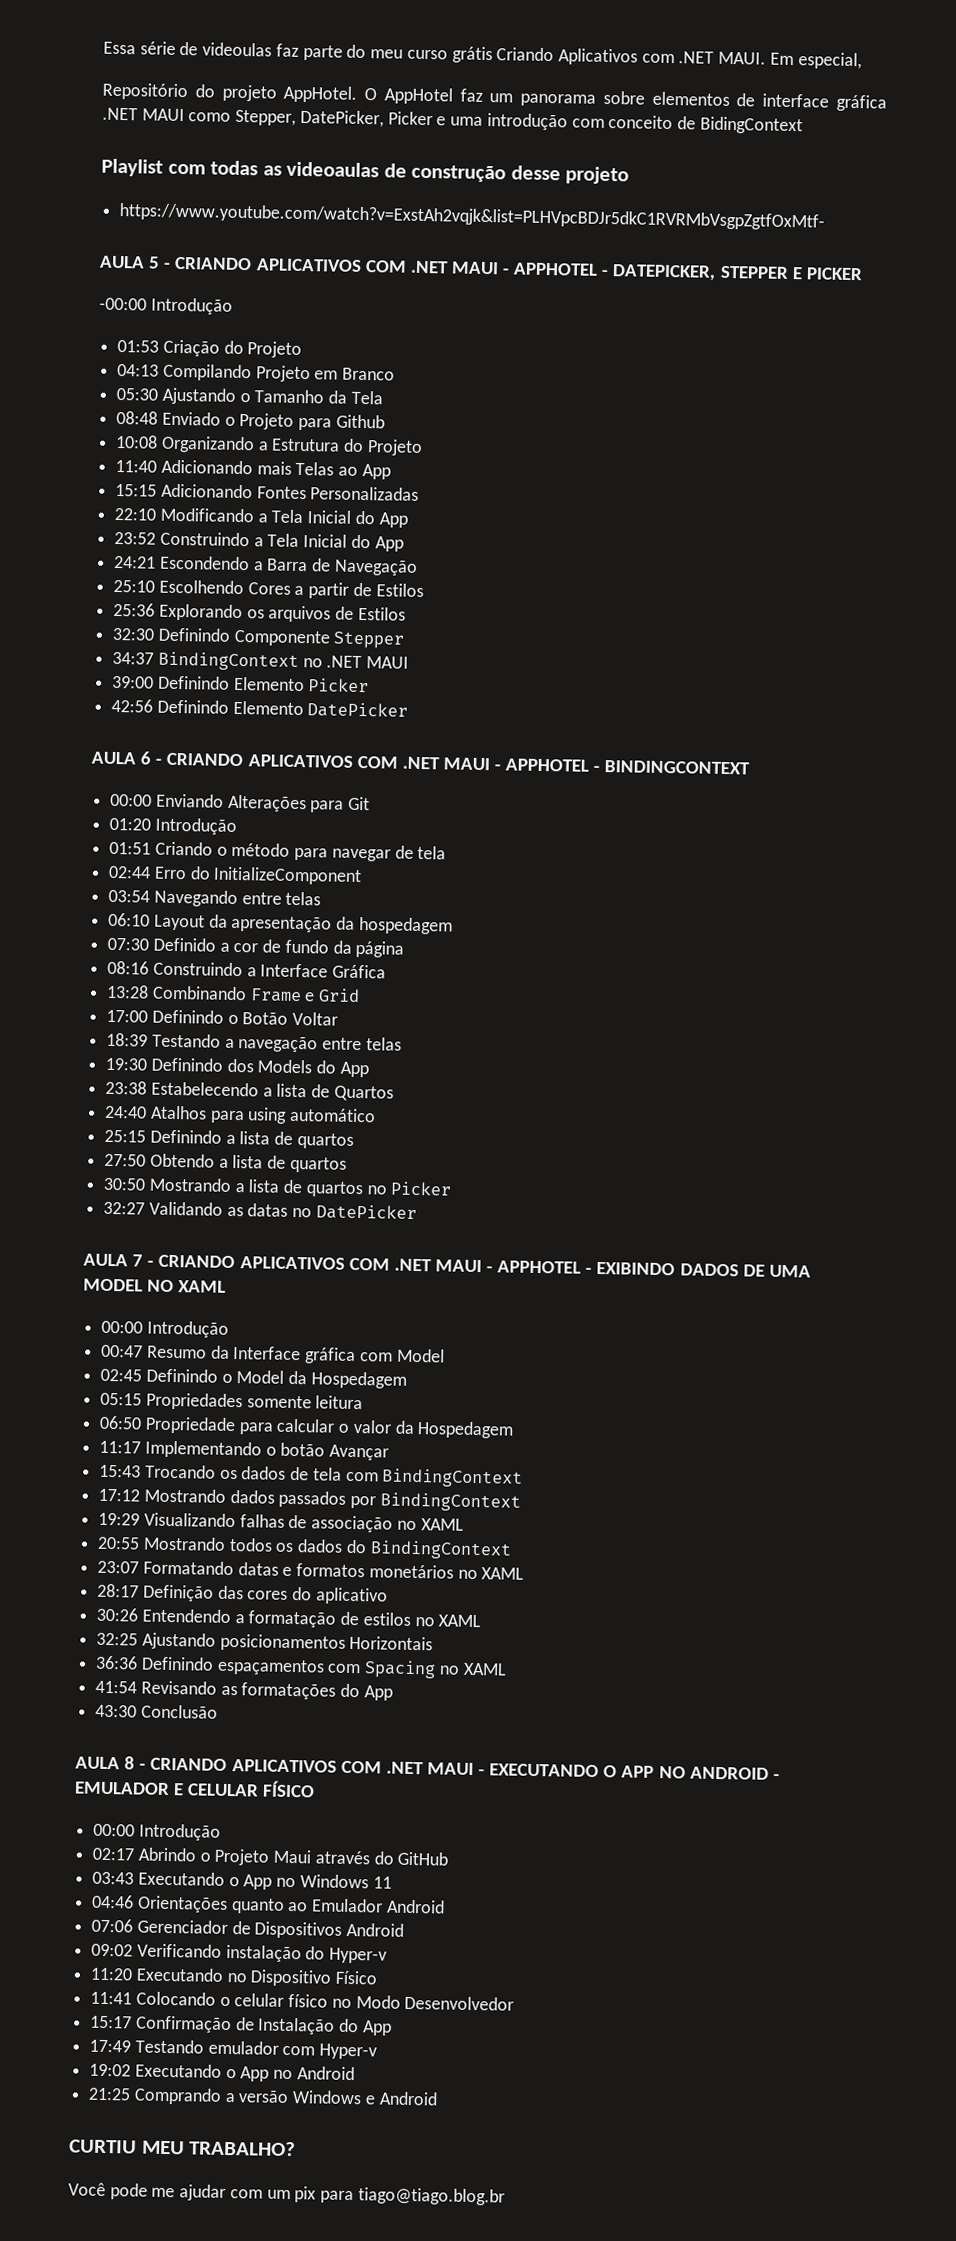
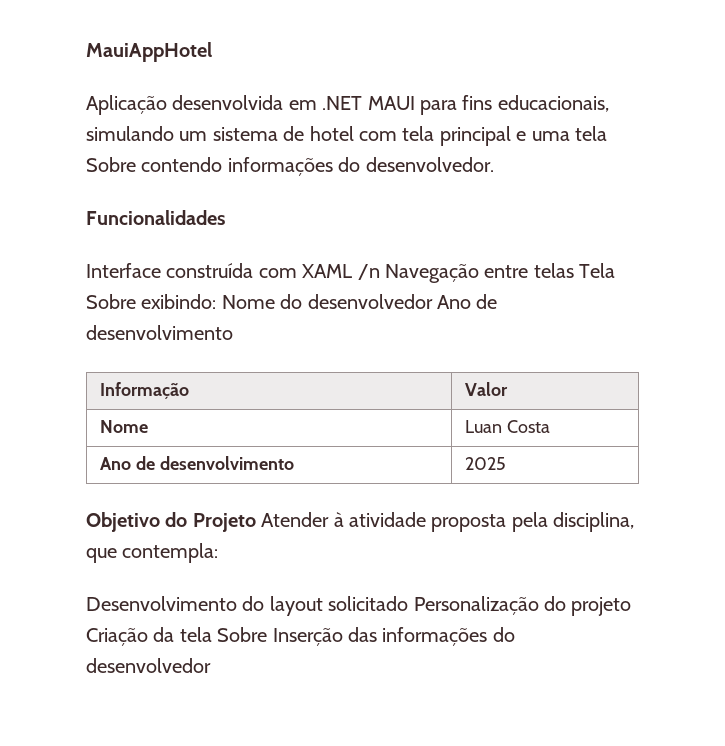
- Essa série de videoulas faz parte do meu curso grátis Criando Aplicativos com .NET MAUI. Em especial,
- Repositório do projeto AppHotel. O AppHotel faz um panorama sobre elementos de interface gráfica .NET MAUI como Stepper, DatePicker, Picker e uma introdução com conceito de BidingContext
- Playlist com todas as videoaulas de construção desse projeto
- https://www.youtube.com/watch?v=ExstAh2vqjk&list=PLHVpcBDJr5dkC1RVRMbVsgpZgtfOxMtf-
- AULA 5 - CRIANDO APLICATIVOS COM .NET MAUI - APPHOTEL - DATEPICKER, STEPPER E PICKER
- -00:00 Introdução
- 01:53 Criação do Projeto
- 04:13 Compilando Projeto em Branco
- 05:30 Ajustando o Tamanho da Tela
- 08:48 Enviado o Projeto para Github
- 10:08 Organizando a Estrutura do Projeto
- 11:40 Adicionando mais Telas ao App
- 15:15 Adicionando Fontes Personalizadas
- 22:10 Modificando a Tela Inicial do App
- 23:52 Construindo a Tela Inicial do App
- 24:21 Escondendo a Barra de Navegação
- 25:10 Escolhendo Cores a partir de Estilos
- 25:36 Explorando os arquivos de Estilos
- 32:30 Definindo Componente Stepper
- 34:37 BindingContext no .NET MAUI
- 39:00 Definindo Elemento Picker
- 42:56 Definindo Elemento DatePicker
- AULA 6 - CRIANDO APLICATIVOS COM .NET MAUI - APPHOTEL - BINDINGCONTEXT
- 00:00 Enviando Alterações para Git
- 01:20 Introdução
- 01:51 Criando o método para navegar de tela
- 02:44 Erro do InitializeComponent
- 03:54 Navegando entre telas
- 06:10 Layout da apresentação da hospedagem
- 07:30 Definido a cor de fundo da página
- 08:16 Construindo a Interface Gráfica
- 13:28 Combinando Frame e Grid
- 17:00 Definindo o Botão Voltar
- 18:39 Testando a navegação entre telas
- 19:30 Definindo dos Models do App
- 23:38 Estabelecendo a lista de Quartos
- 24:40 Atalhos para using automático
- 25:15 Definindo a lista de quartos
- 27:50 Obtendo a lista de quartos
- 30:50 Mostrando a lista de quartos no Picker
- 32:27 Validando as datas no DatePicker
- AULA 7 - CRIANDO APLICATIVOS COM .NET MAUI - APPHOTEL - EXIBINDO DADOS DE UMA MODEL NO XAML
- 00:00 Introdução
- 00:47 Resumo da Interface gráfica com Model
- 02:45 Definindo o Model da Hospedagem
- 05:15 Propriedades somente leitura
- 06:50 Propriedade para calcular o valor da Hospedagem
- 11:17 Implementando o botão Avançar
- 15:43 Trocando os dados de tela com BindingContext
- 17:12 Mostrando dados passados por BindingContext
- 19:29 Visualizando falhas de associação no XAML
- 20:55 Mostrando todos os dados do BindingContext
- 23:07 Formatando datas e formatos monetários no XAML
- 28:17 Definição das cores do aplicativo
- 30:26 Entendendo a formatação de estilos no XAML
- 32:25 Ajustando posicionamentos Horizontais
- 36:36 Definindo espaçamentos com Spacing no XAML
- 41:54 Revisando as formatações do App
- 43:30 Conclusão
- AULA 8 - CRIANDO APLICATIVOS COM .NET MAUI - EXECUTANDO O APP NO ANDROID - EMULADOR E CELULAR FÍSICO
- 00:00 Introdução
- 02:17 Abrindo o Projeto Maui através do GitHub
- 03:43 Executando o App no Windows 11
- 04:46 Orientações quanto ao Emulador Android
- 07:06 Gerenciador de Dispositivos Android
- 09:02 Verificando instalação do Hyper-v
- 11:20 Executando no Dispositivo Físico
- 11:41 Colocando o celular físico no Modo Desenvolvedor
- 15:17 Confirmação de Instalação do App
- 17:49 Testando emulador com Hyper-v
- 19:02 Executando o App no Android
- 21:25 Comprando a versão Windows e Android
- CURTIU MEU TRABALHO?
- Você pode me ajudar com um pix para tiago@tiago.blog.br
+ MauiAppHotel
+ Aplicação desenvolvida em .NET MAUI para fins educacionais, simulando um sistema de hotel com tela principal e uma tela Sobre contendo informações do desenvolvedor.
+ Funcionalidades
+ Interface construída com XAML /n Navegação entre telas Tela Sobre exibindo: Nome do desenvolvedor Ano de desenvolvimento
+ Informação | Valor
+ Nome | Luan Costa
+ Ano de desenvolvimento | 2025
+ Objetivo do Projeto Atender à atividade proposta pela disciplina, que contempla:
+ Desenvolvimento do layout solicitado Personalização do projeto Criação da tela Sobre Inserção das informações do desenvolvedor

